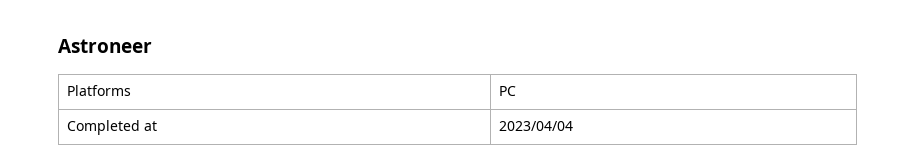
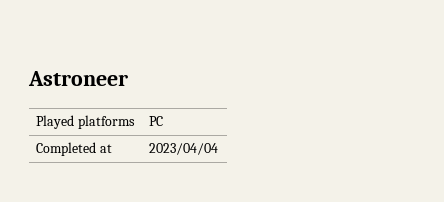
- Platforms | PC
+ Played platforms | PC

